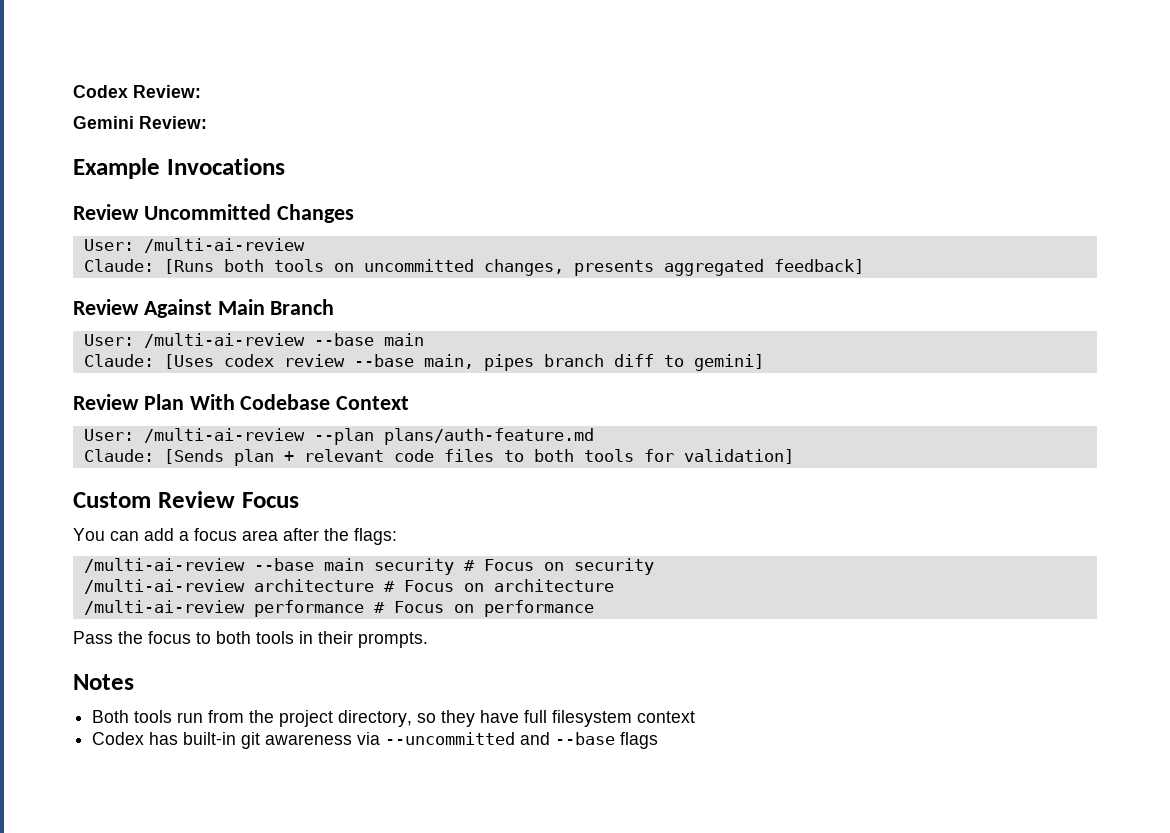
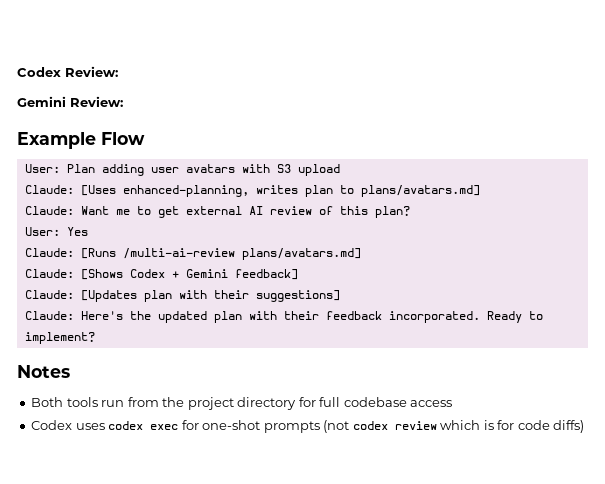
- Example Invocations
- Review Uncommitted Changes
- User: /multi-ai-review
- Claude: [Runs both tools on uncommitted changes, presents aggregated feedback]
- Review Against Main Branch
- User: /multi-ai-review --base main
- Claude: [Uses codex review --base main, pipes branch diff to gemini]
- Review Plan With Codebase Context
- User: /multi-ai-review --plan plans/auth-feature.md
- Claude: [Sends plan + relevant code files to both tools for validation]
- Custom Review Focus
- You can add a focus area after the flags:
- /multi-ai-review --base main security # Focus on security
- /multi-ai-review architecture # Focus on architecture
- /multi-ai-review performance # Focus on performance
- Pass the focus to both tools in their prompts.
+ Example Flow
+ User: Plan adding user avatars with S3 upload
+ Claude: [Uses enhanced-planning, writes plan to plans/avatars.md]
+ Claude: Want me to get external AI review of this plan?
+ User: Yes
+ Claude: [Runs /multi-ai-review plans/avatars.md]
+ Claude: [Shows Codex + Gemini feedback]
+ Claude: [Updates plan with their suggestions]
+ Claude: Here's the updated plan with their feedback incorporated. Ready to implement?
- Both tools run from the project directory, so they have full filesystem context
- Codex has built-in git awareness via --uncommitted and --base flags
+ Both tools run from the project directory for full codebase access
+ Codex uses codex exec for one-shot prompts (not codex review which is for code diffs)

